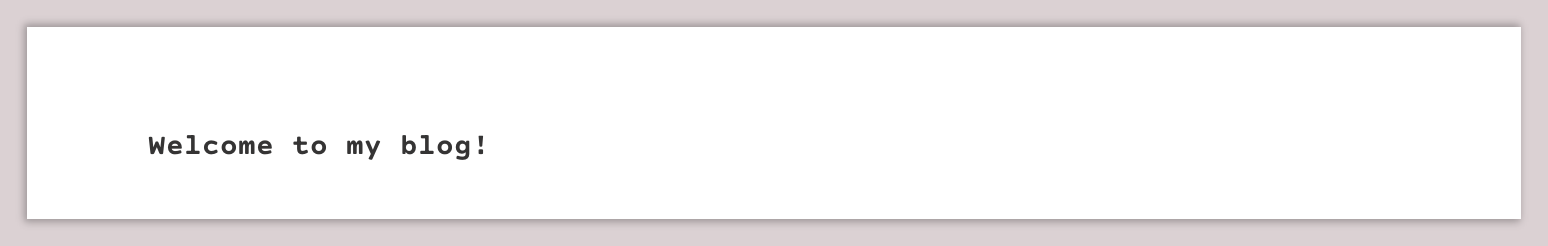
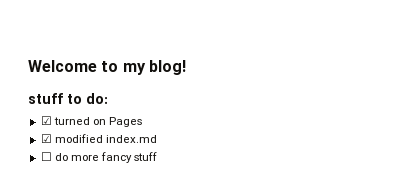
+ stuff to do:
+ ☑ turned on Pages
+ ☑ modified index.md
+ ☐ do more fancy stuff

